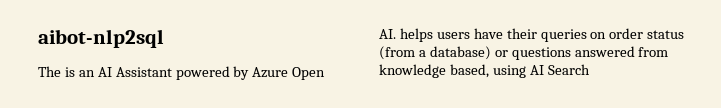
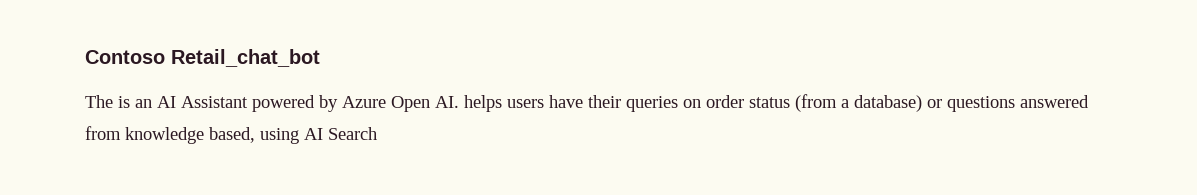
- aibot-nlp2sql
+ Contoso Retail_chat_bot

